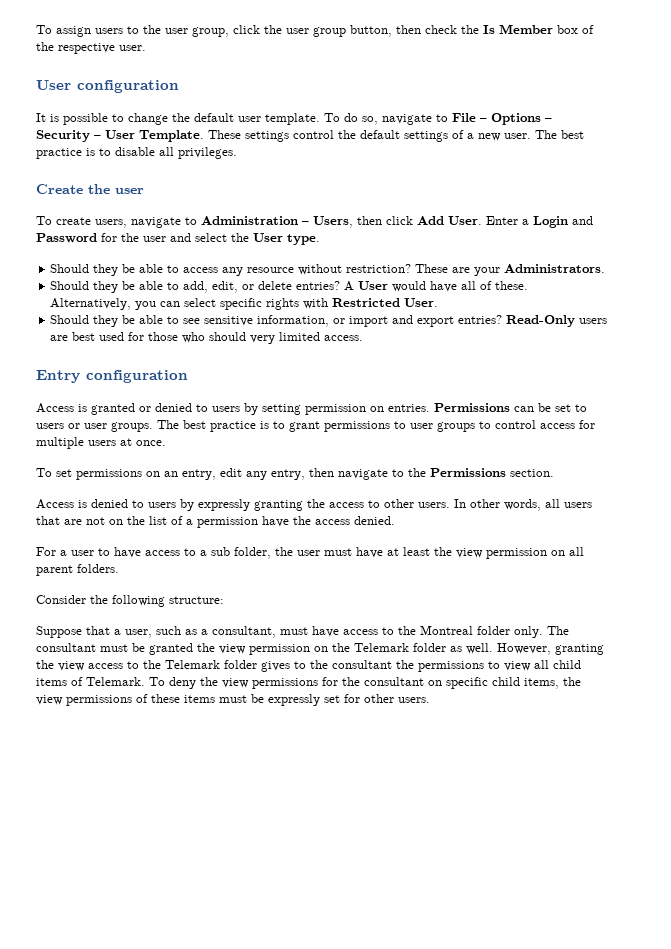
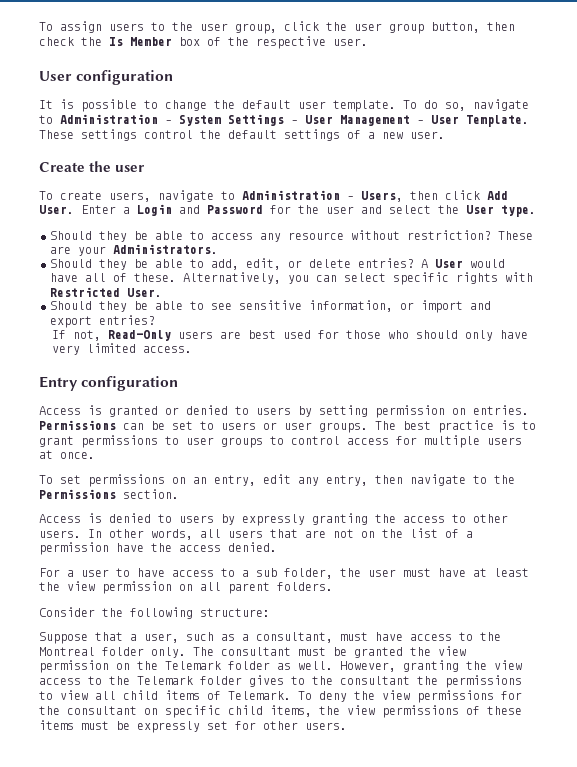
- To do so, navigate to File – Options – Security – User Template.
+ To do so, navigate to Administration – System Settings – User Management – User Template.
- The best practice is to disable all privileges.
- Should they be able to see sensitive information, or import and export entries? Read-Only users are best used for those who should very limited access.
+ Should they be able to see sensitive information, or import and export entries?
+ If not, Read-Only users are best used for those who should only have very limited access.

